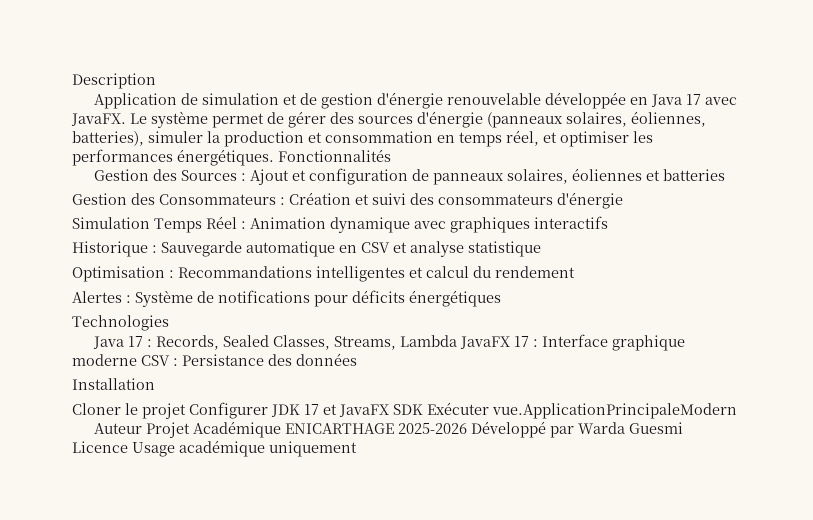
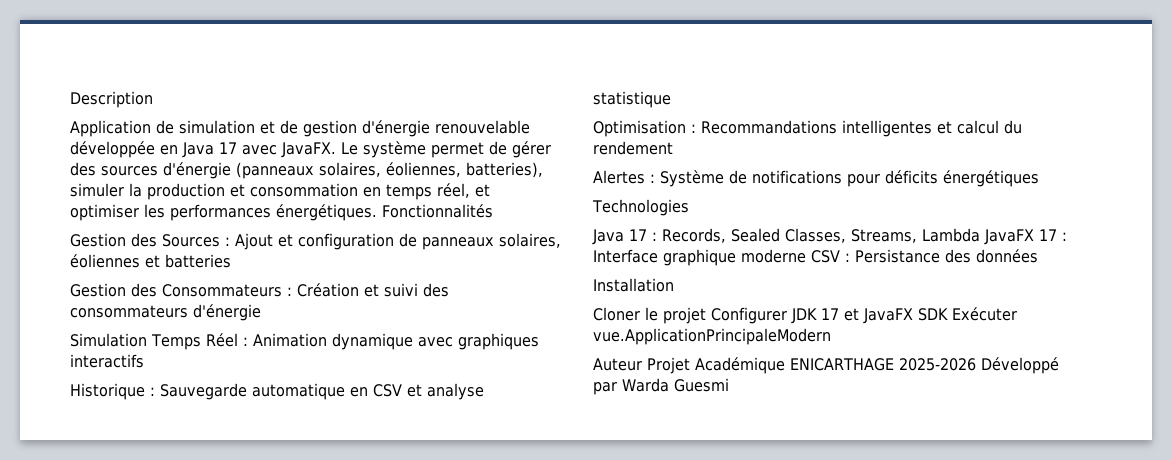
- Auteur Projet Académique ENICARTHAGE 2025-2026 Développé par Warda Guesmi Licence Usage académique uniquement
+ Auteur Projet Académique ENICARTHAGE 2025-2026 Développé par Warda Guesmi

